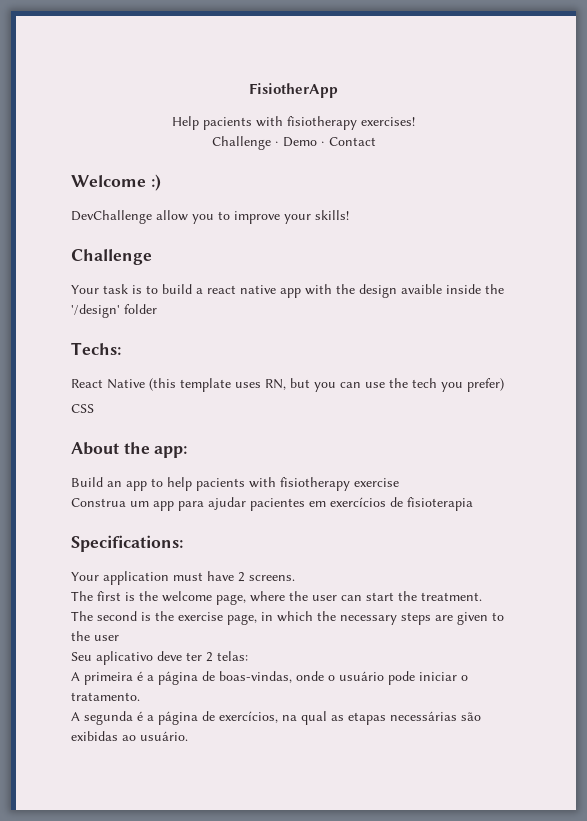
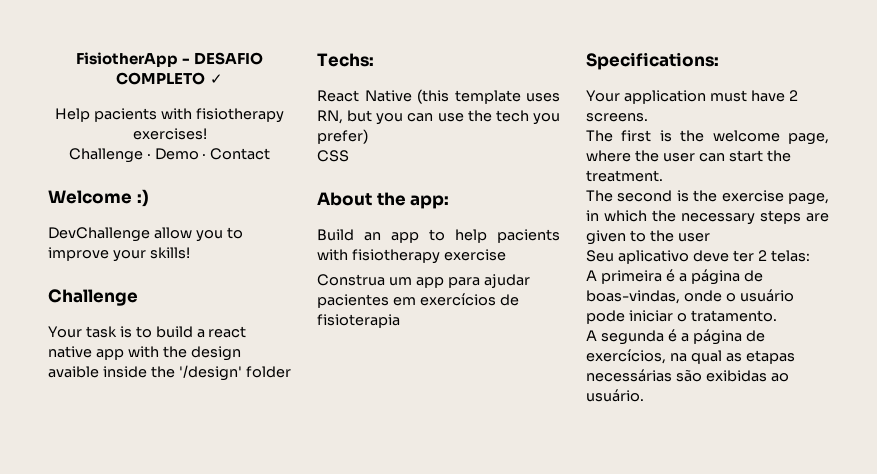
- FisiotherApp
+ FisiotherApp - DESAFIO COMPLETO ✓

